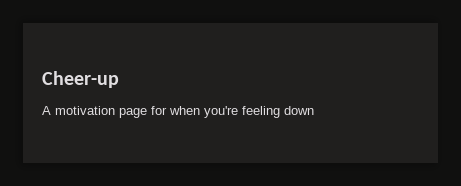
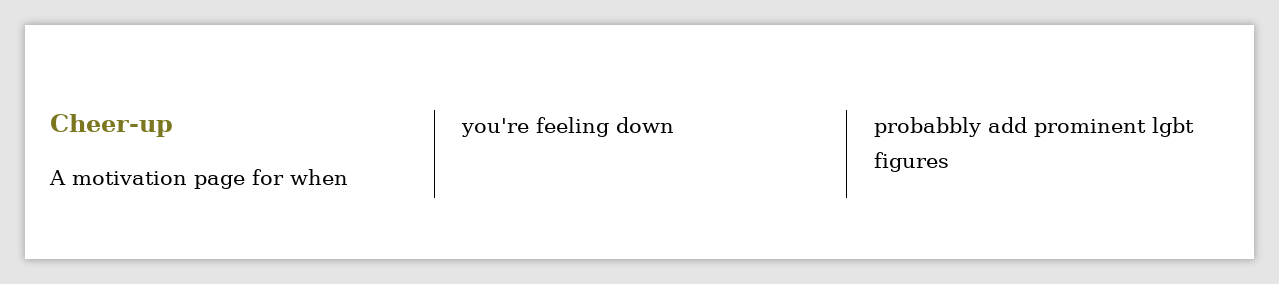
+ probabbly add prominent lgbt figures

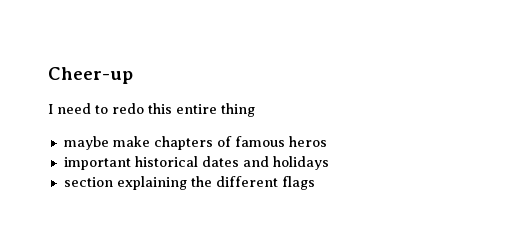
- A motivation page for when you're feeling down
- probabbly add prominent lgbt figures
+ I need to redo this entire thing
+ maybe make chapters of famous heros
+ important historical dates and holidays
+ section explaining the different flags

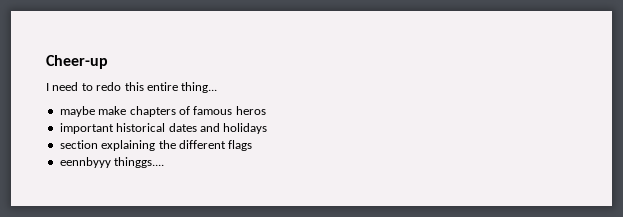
- I need to redo this entire thing
+ I need to redo this entire thing...
+ eennbyyy thinggs....

